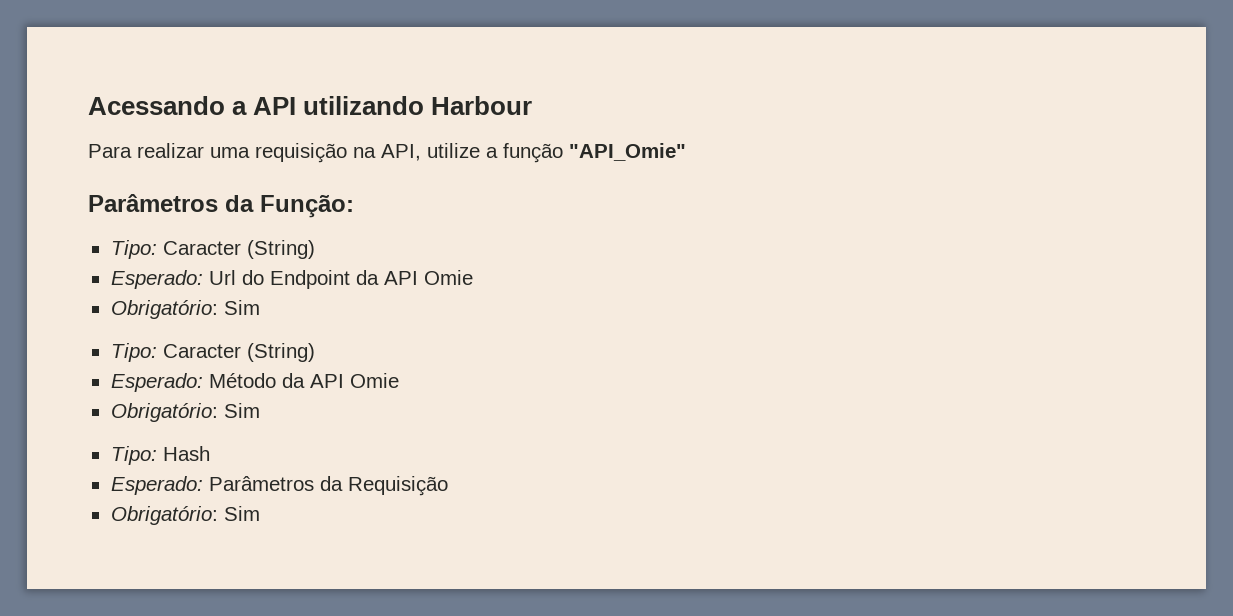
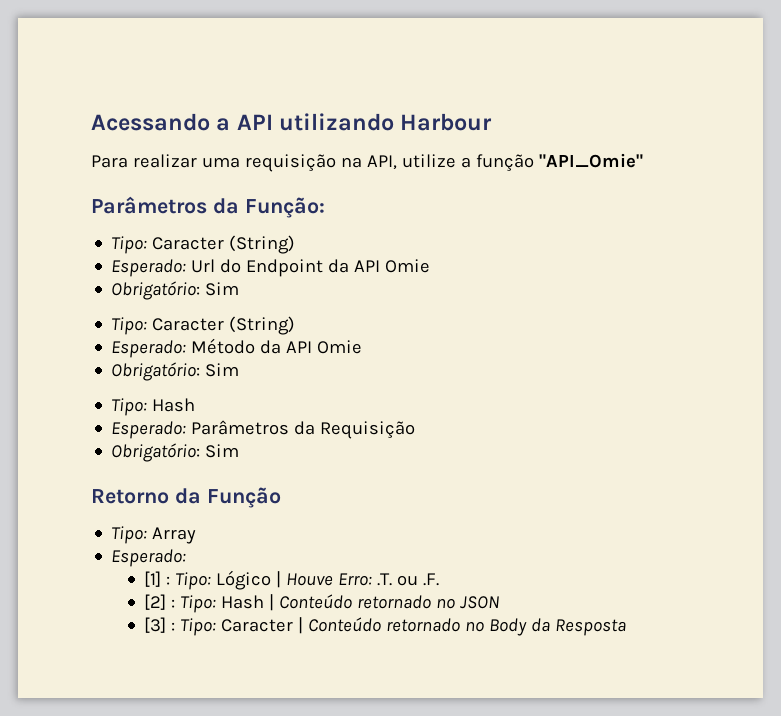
+ Retorno da Função
+ Tipo: Array
+ Esperado:
+ [1] : Tipo: Lógico | Houve Erro: .T. ou .F.
+ [2] : Tipo: Hash | Conteúdo retornado no JSON
+ [3] : Tipo: Caracter | Conteúdo retornado no Body da Resposta

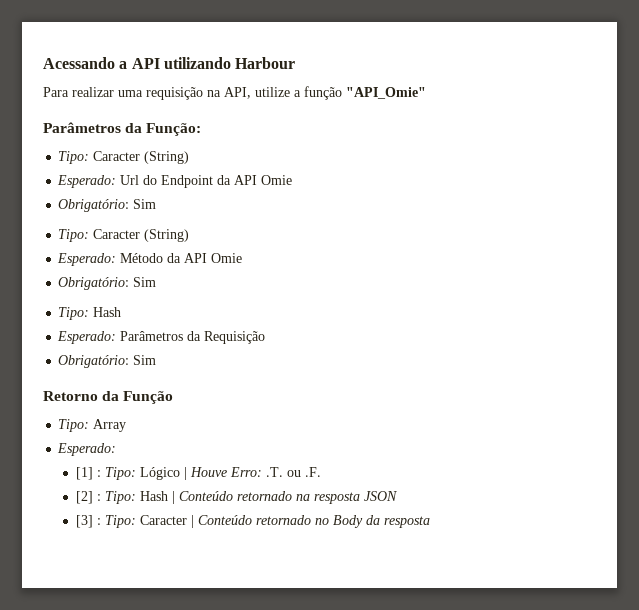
- [2] : Tipo: Hash | Conteúdo retornado no JSON
+ [2] : Tipo: Hash | Conteúdo retornado na resposta JSON
- [3] : Tipo: Caracter | Conteúdo retornado no Body da Resposta
+ [3] : Tipo: Caracter | Conteúdo retornado no Body da resposta

